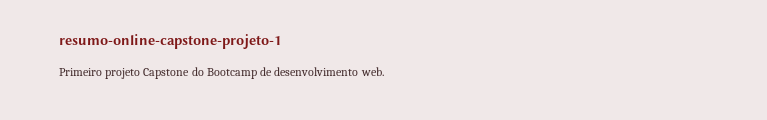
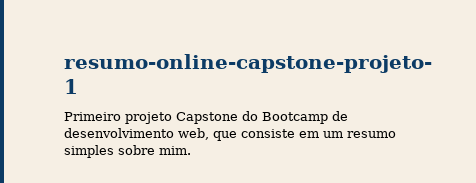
- Primeiro projeto Capstone do Bootcamp de desenvolvimento web.
+ Primeiro projeto Capstone do Bootcamp de desenvolvimento web, que consiste em um resumo simples sobre mim.

